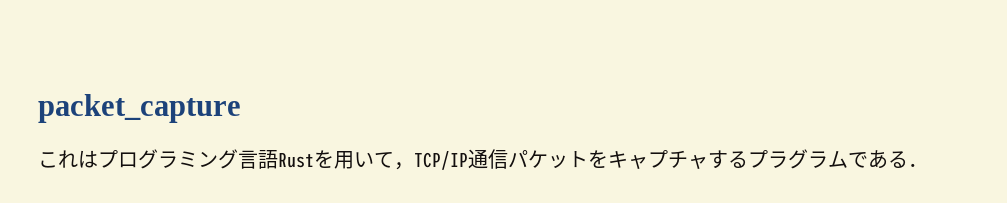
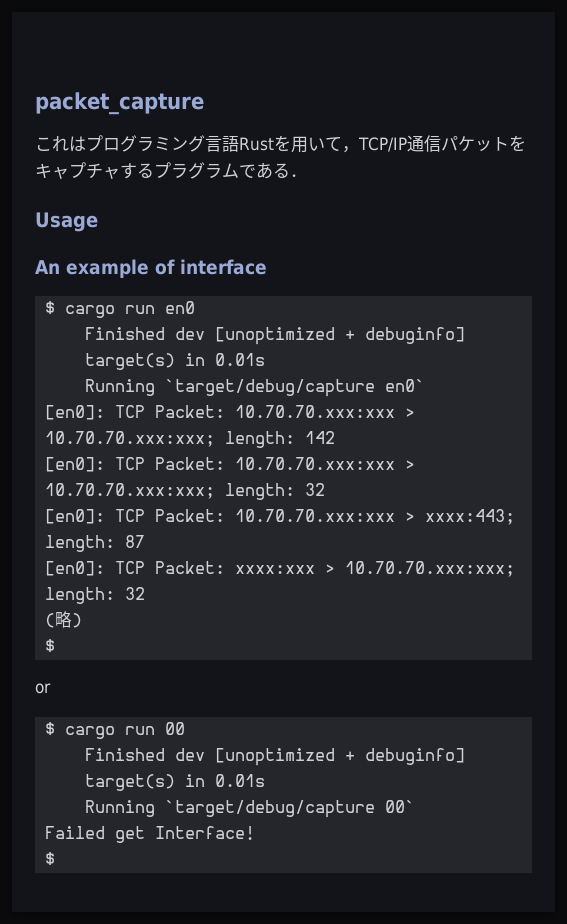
+ Usage
+ An example of interface
+ $ cargo run en0
+ Finished dev [unoptimized + debuginfo] target(s) in 0.01s
+ Running `target/debug/capture en0`
+ [en0]: TCP Packet: 10.70.70.xxx:xxx > 10.70.70.xxx:xxx; length: 142
+ [en0]: TCP Packet: 10.70.70.xxx:xxx > 10.70.70.xxx:xxx; length: 32
+ [en0]: TCP Packet: 10.70.70.xxx:xxx > xxxx:443; length: 87
+ [en0]: TCP Packet: xxxx:xxx > 10.70.70.xxx:xxx; length: 32
+ (略)
+ $
+ or
+ $ cargo run 00
+ Finished dev [unoptimized + debuginfo] target(s) in 0.01s
+ Running `target/debug/capture 00`
+ Failed get Interface!
+ $

